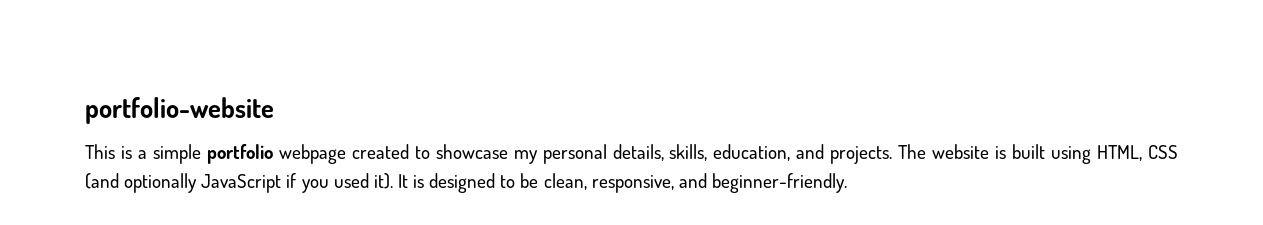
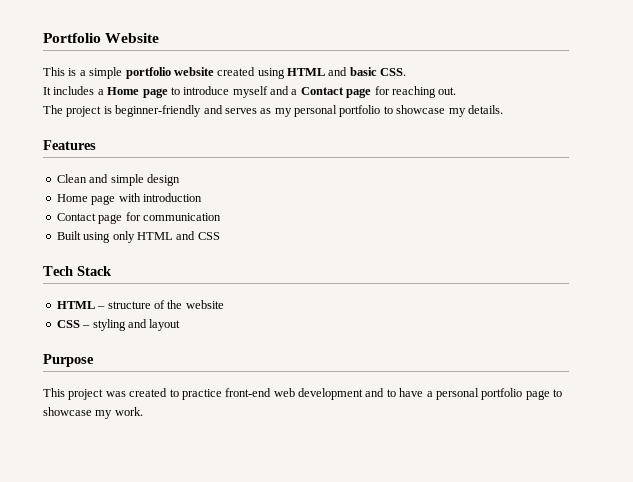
- portfolio-website
+ Portfolio Website
- This is a simple portfolio webpage created to showcase my personal details, skills, education, and projects. The website is built using HTML, CSS (and optionally JavaScript if you used it). It is designed to be clean, responsive, and beginner-friendly.
+ This is a simple portfolio website created using HTML and basic CSS.
+ It includes a Home page to introduce myself and a Contact page for reaching out.
+ The project is beginner-friendly and serves as my personal portfolio to showcase my details.
+ Features
+ Clean and simple design
+ Home page with introduction
+ Contact page for communication
+ Built using only HTML and CSS
+ Tech Stack
+ HTML – structure of the website
+ CSS – styling and layout
+ Purpose
+ This project was created to practice front-end web development and to have a personal portfolio page to showcase my work.

